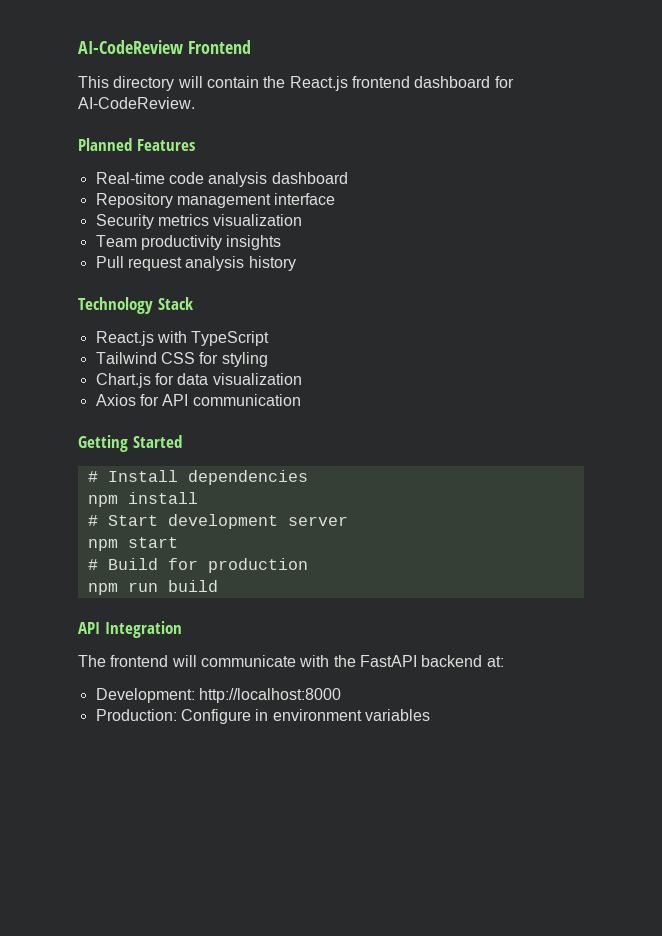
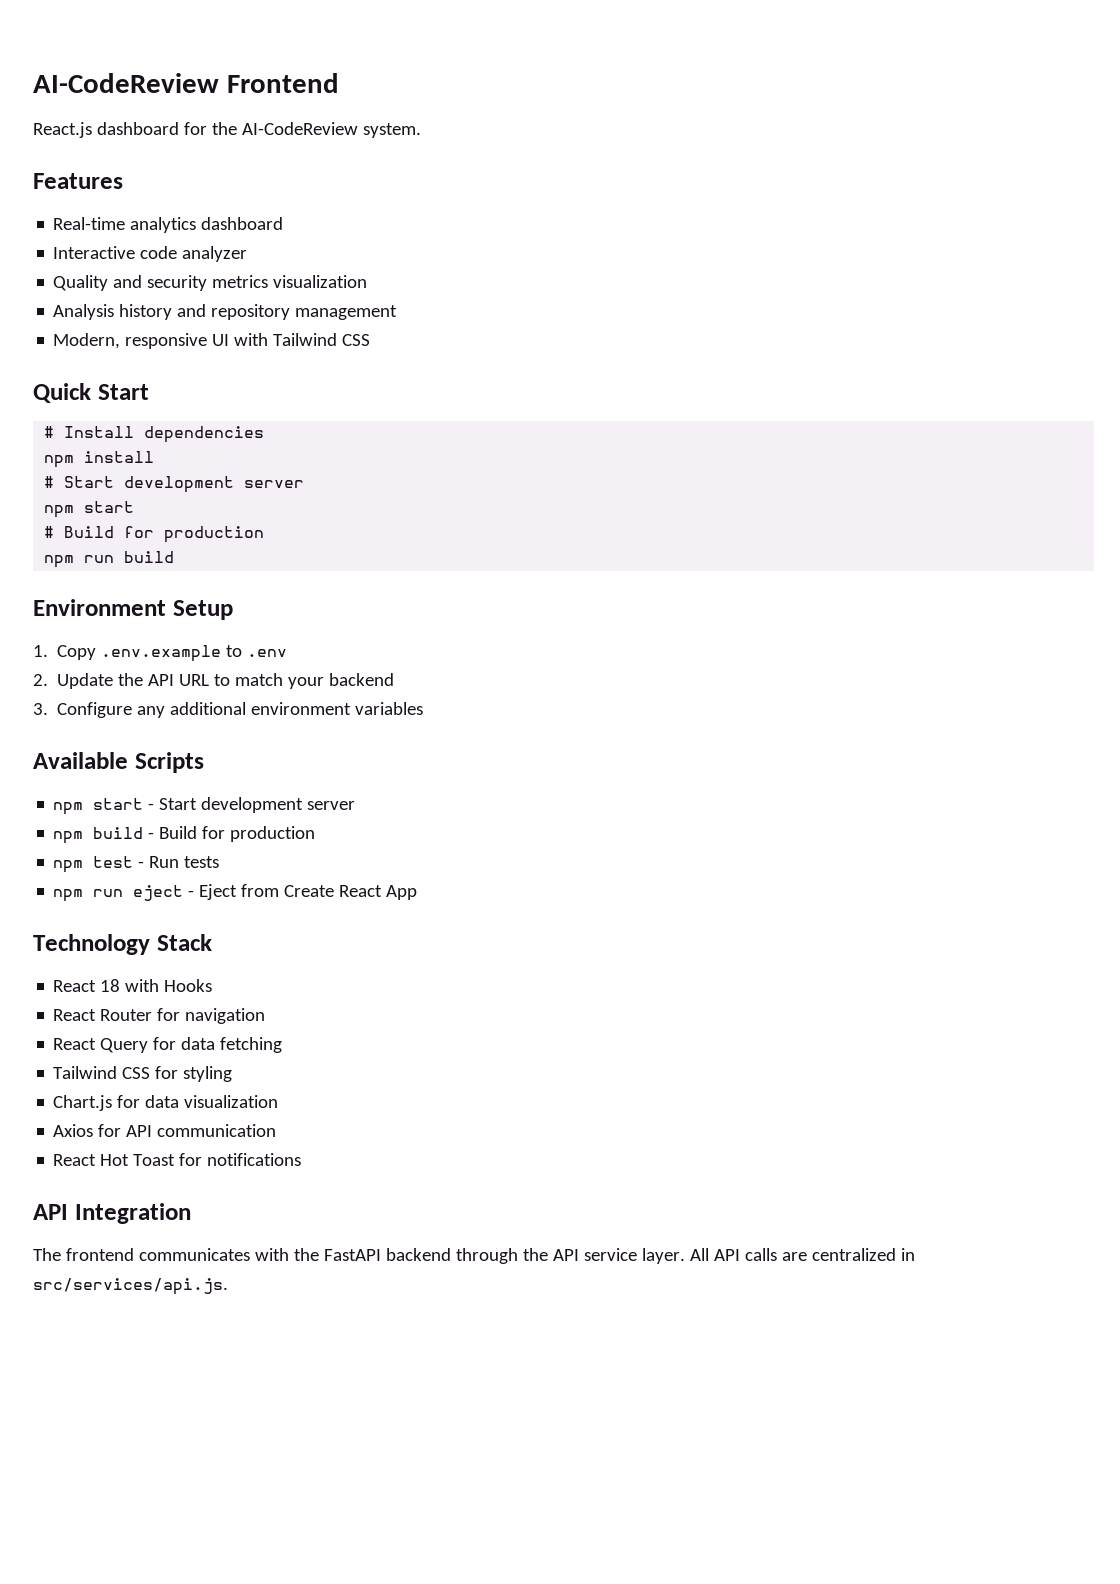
- This directory will contain the React.js frontend dashboard for AI-CodeReview.
- Planned Features
+ React.js dashboard for the AI-CodeReview system.
+ Features
- Real-time code analysis dashboard
+ Real-time analytics dashboard
- Repository management interface
- Security metrics visualization
- Team productivity insights
- Pull request analysis history
- Technology Stack
- React.js with TypeScript
- Tailwind CSS for styling
- Chart.js for data visualization
- Axios for API communication
- Getting Started
+ Interactive code analyzer
+ Quality and security metrics visualization
+ Analysis history and repository management
+ Modern, responsive UI with Tailwind CSS
+ Quick Start
+ Environment Setup
+ 1. Copy .env.example to .env
+ 2. Update the API URL to match your backend
+ 3. Configure any additional environment variables
+ Available Scripts
+ npm start - Start development server
+ npm build - Build for production
+ npm test - Run tests
+ npm run eject - Eject from Create React App
+ Technology Stack
+ React 18 with Hooks
+ React Router for navigation
+ React Query for data fetching
+ Tailwind CSS for styling
+ Chart.js for data visualization
+ Axios for API communication
+ React Hot Toast for notifications
- The frontend will communicate with the FastAPI backend at:
- Development: http://localhost:8000
- Production: Configure in environment variables
+ The frontend communicates with the FastAPI backend through the API service layer. All API calls are centralized in src/services/api.js.

